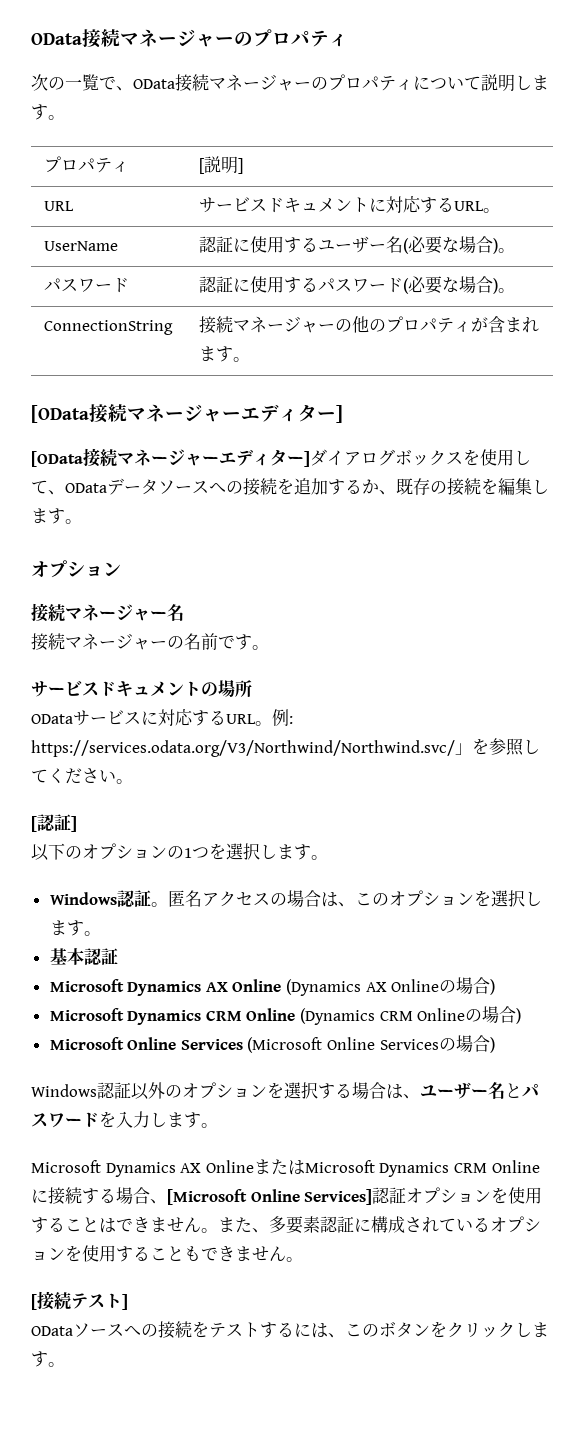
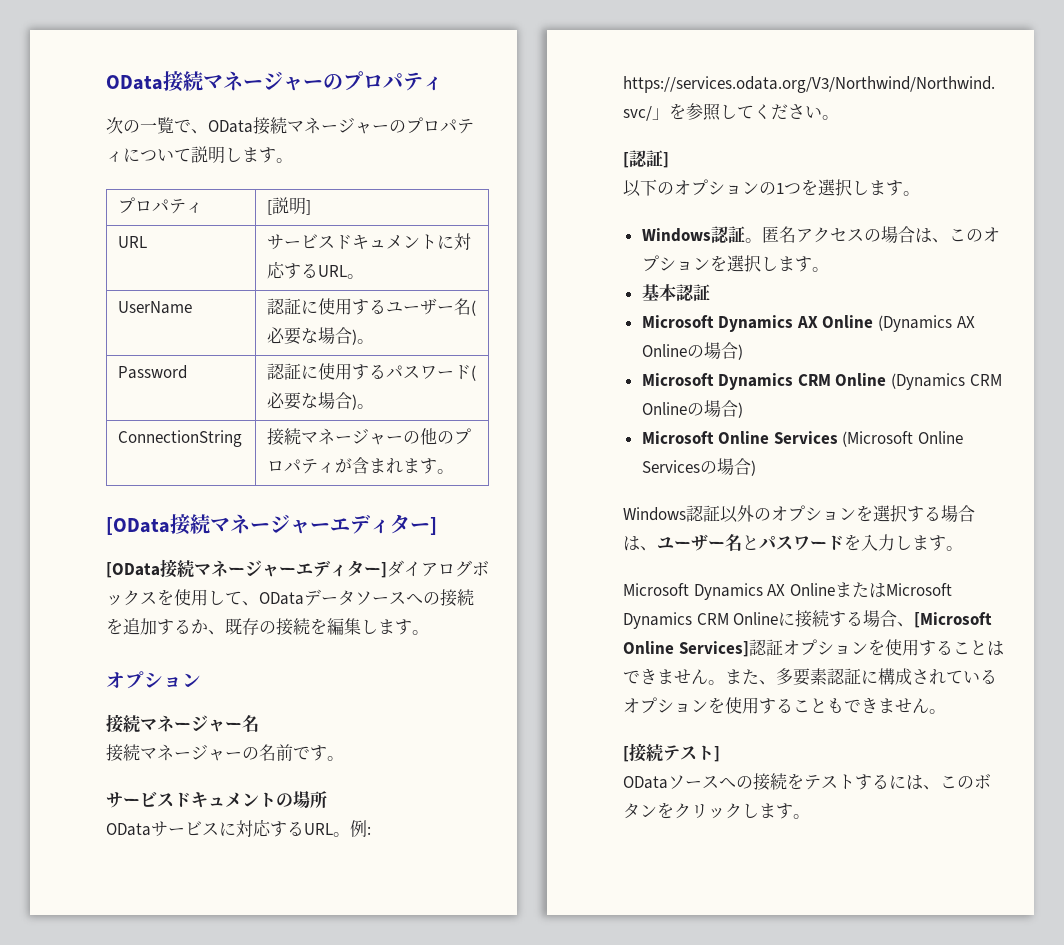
- パスワード | 認証に使用するパスワード(必要な場合)。
+ Password | 認証に使用するパスワード(必要な場合)。

